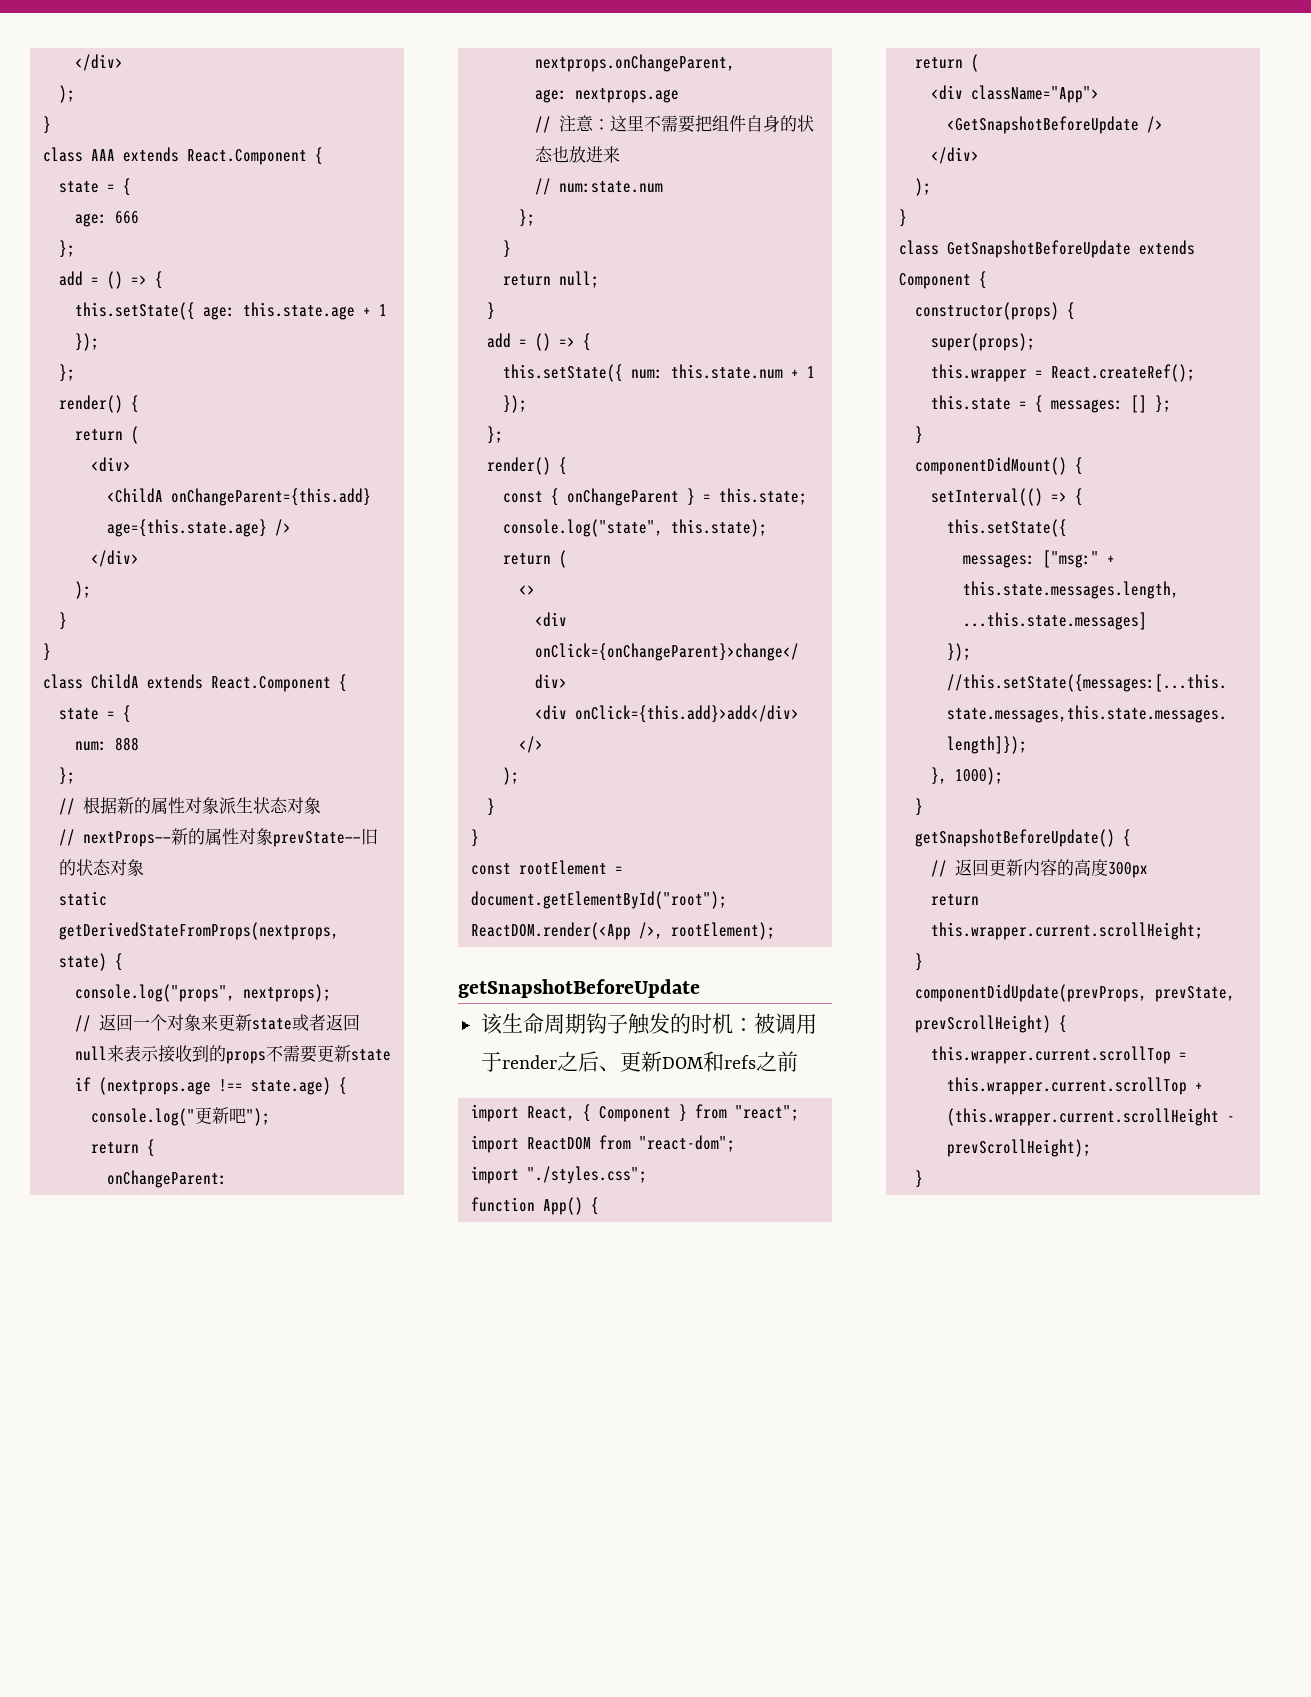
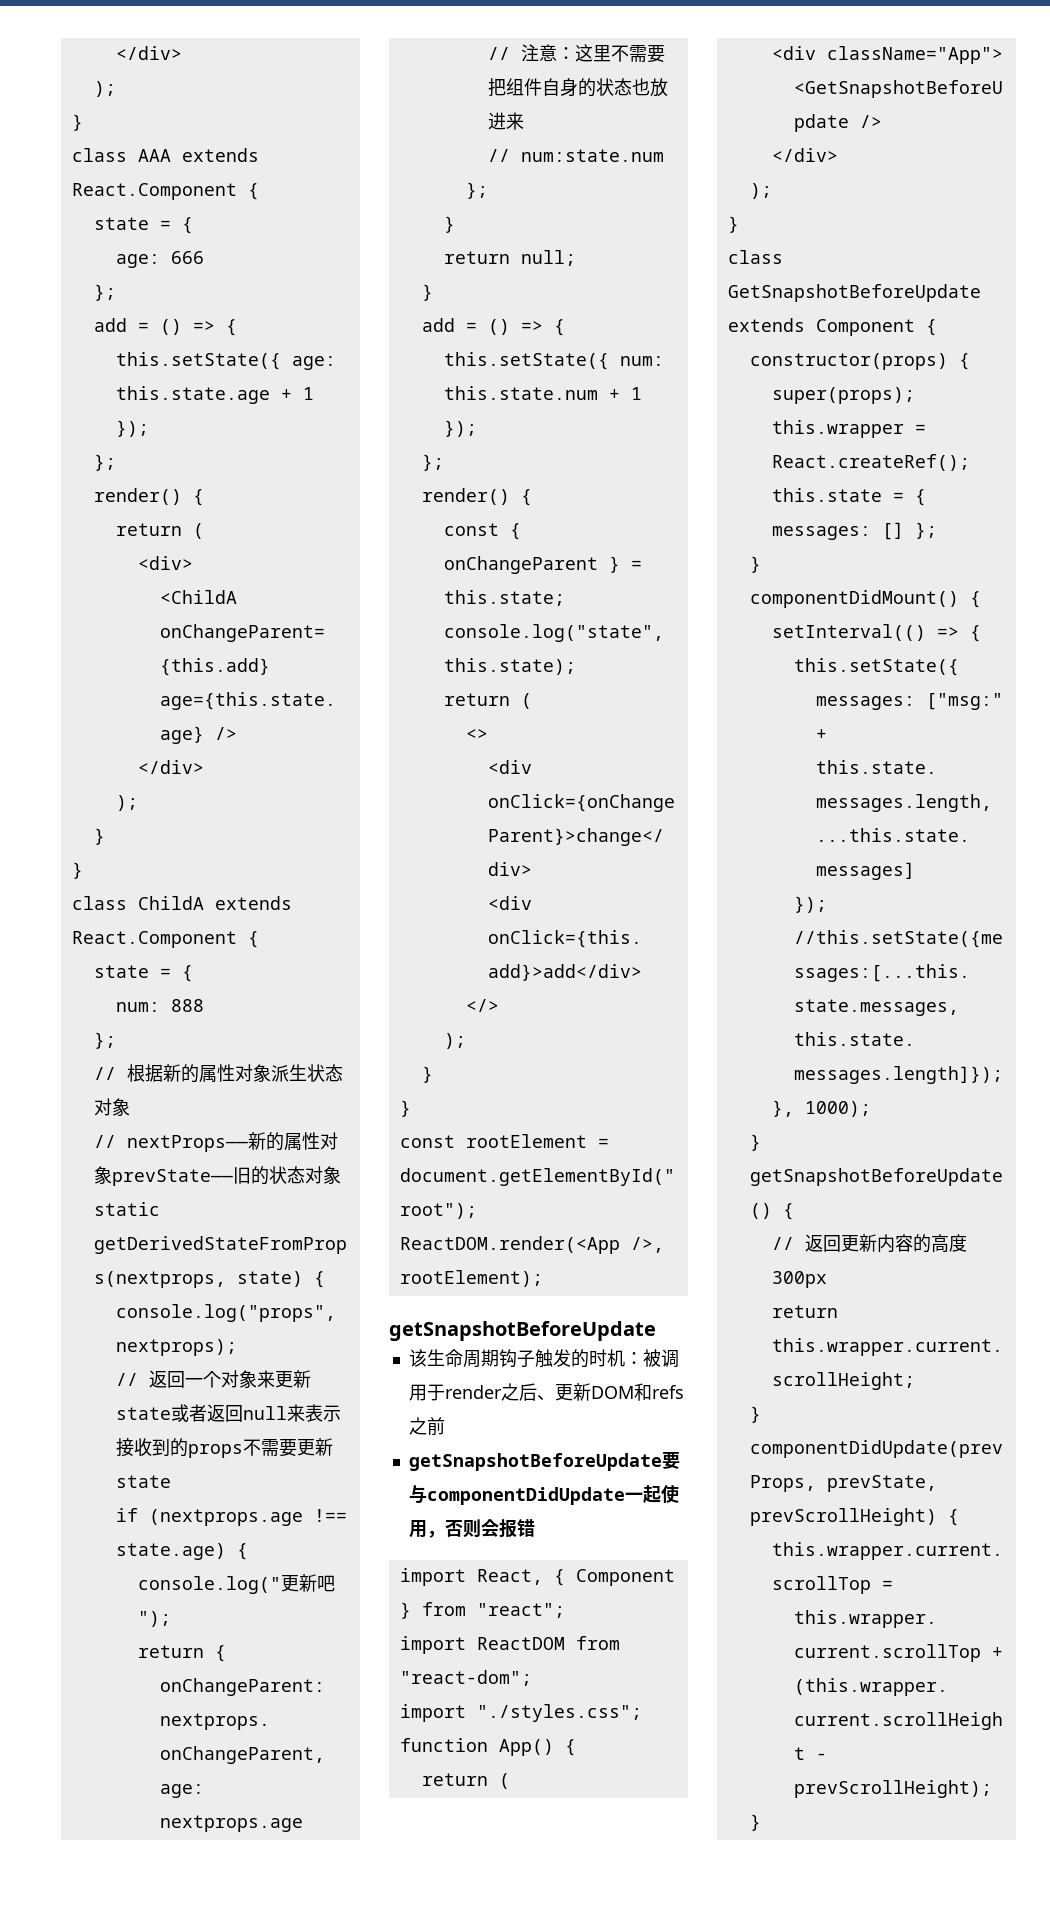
+ getSnapshotBeforeUpdate要与componentDidUpdate一起使用，否则会报错

